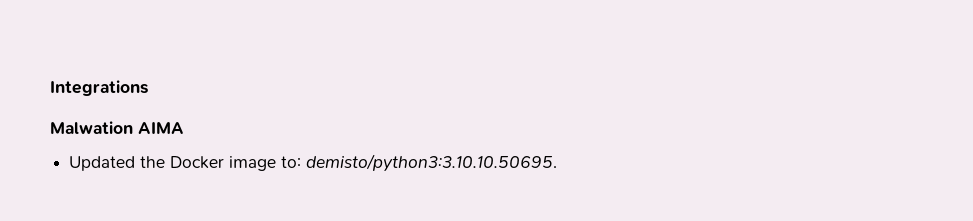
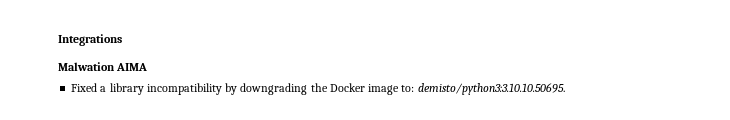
- Updated the Docker image to: demisto/python3:3.10.10.50695.
+ Fixed a library incompatibility by downgrading the Docker image to: demisto/python3:3.10.10.50695.

